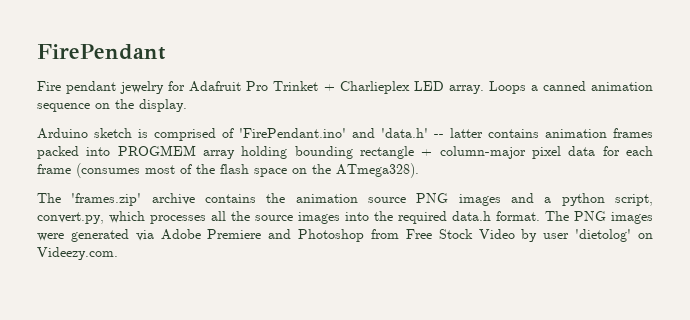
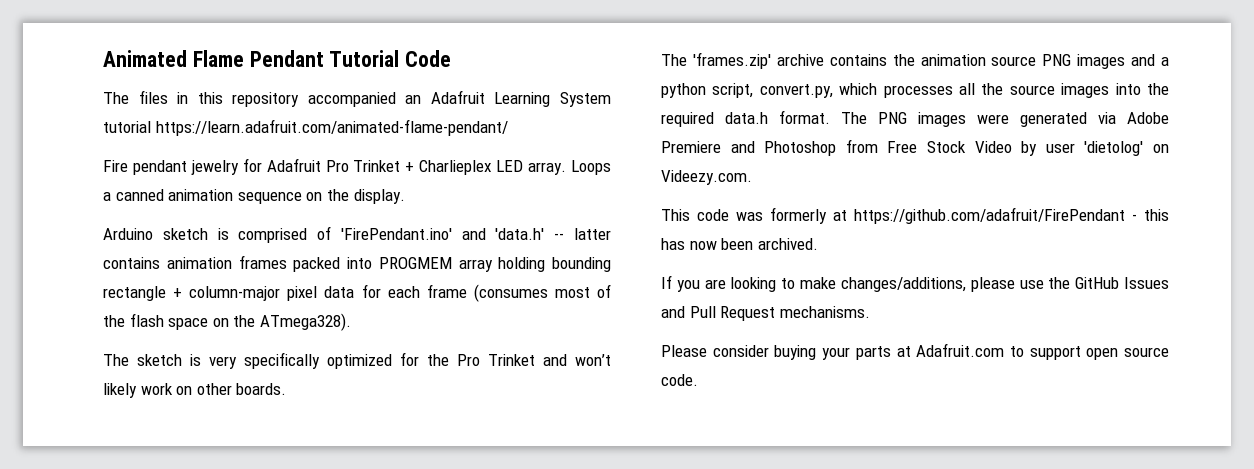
- FirePendant
+ Animated Flame Pendant Tutorial Code
+ The files in this repository accompanied an Adafruit Learning System tutorial https://learn.adafruit.com/animated-flame-pendant/
+ The sketch is very specifically optimized for the Pro Trinket and won’t likely work on other boards.
+ This code was formerly at https://github.com/adafruit/FirePendant - this has now been archived.
+ If you are looking to make changes/additions, please use the GitHub Issues and Pull Request mechanisms.
+ Please consider buying your parts at Adafruit.com to support open source code.

